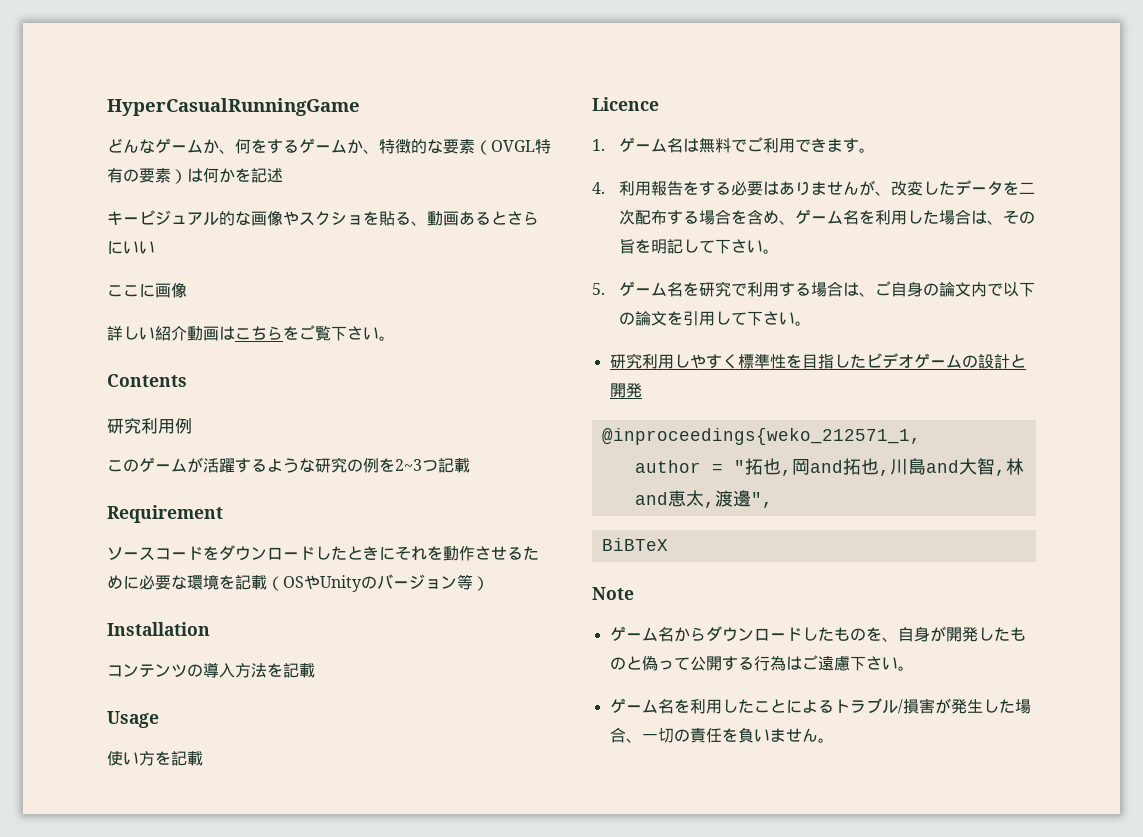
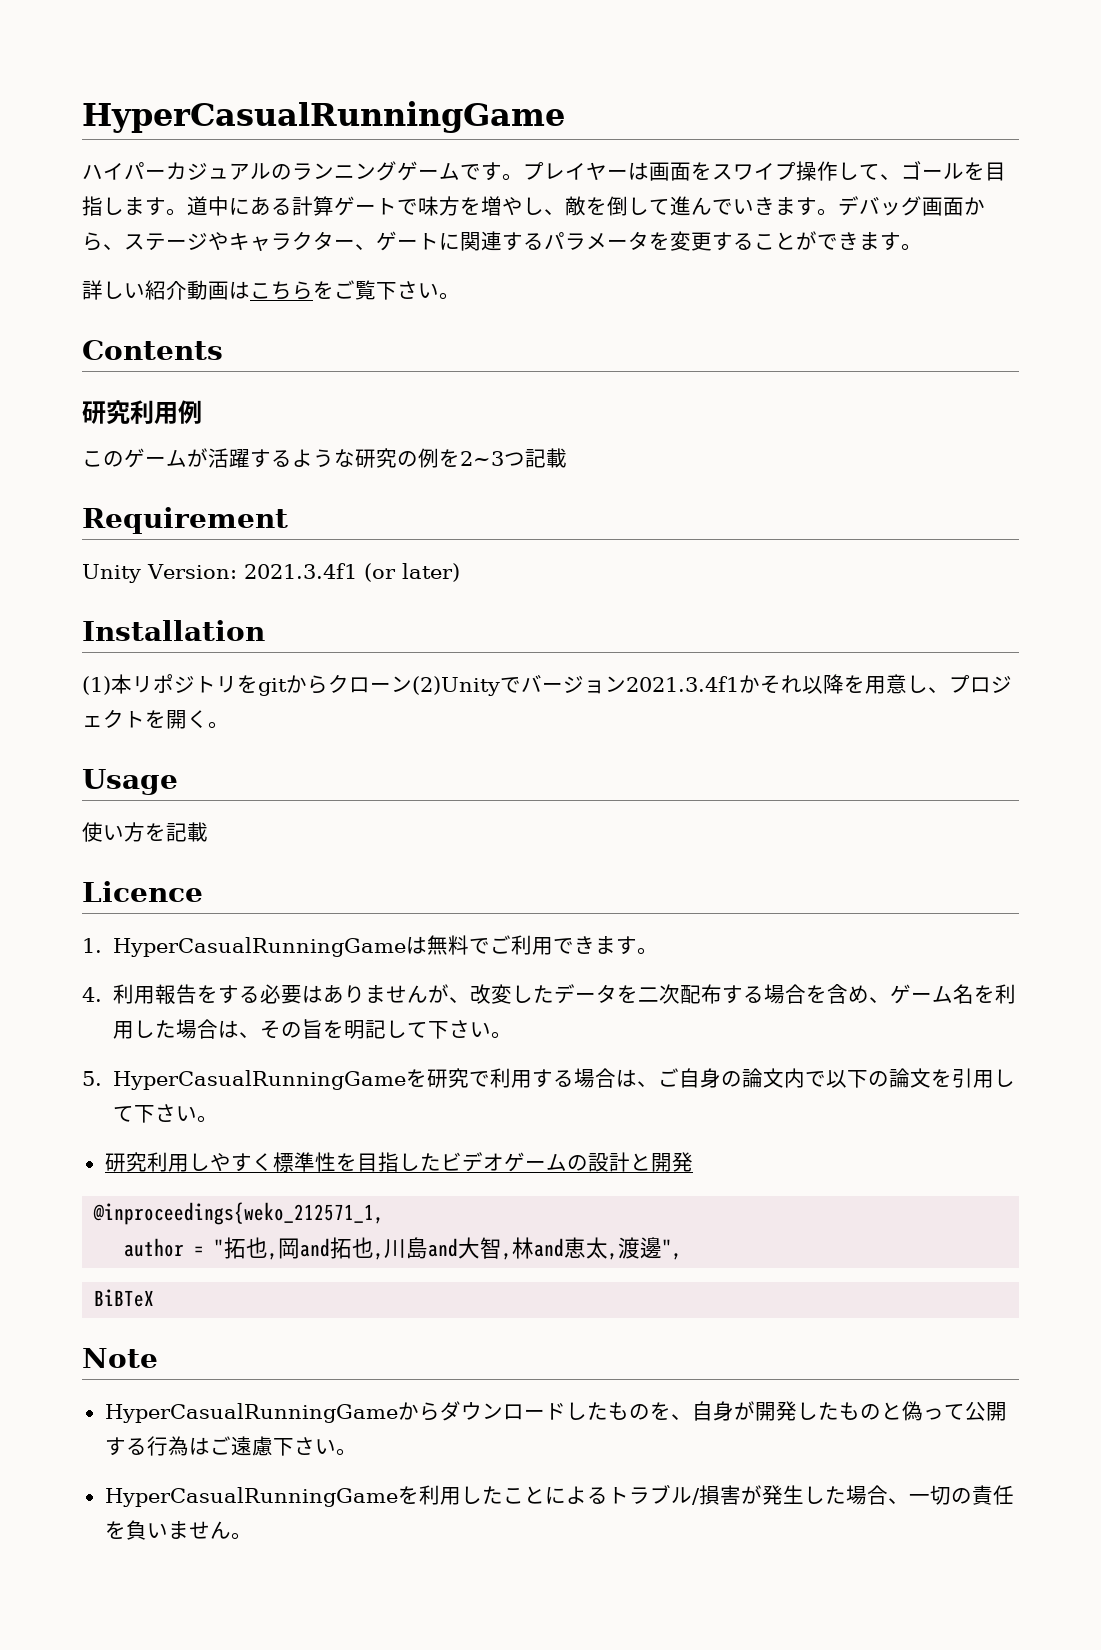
- どんなゲームか、何をするゲームか、特徴的な要素（OVGL特有の要素）は何かを記述
- キービジュアル的な画像やスクショを貼る、動画あるとさらにいい
- ここに画像
+ ハイパーカジュアルのランニングゲームです。プレイヤーは画面をスワイプ操作して、ゴールを目指します。道中にある計算ゲートで味方を増やし、敵を倒して進んでいきます。デバッグ画面から、ステージやキャラクター、ゲートに関連するパラメータを変更することができます。
- ソースコードをダウンロードしたときにそれを動作させるために必要な環境を記載（OSやUnityのバージョン等）
+ Unity Version: 2021.3.4f1 (or later)
  Installation
- コンテンツの導入方法を記載
+ (1)本リポジトリをgitからクローン(2)Unityでバージョン2021.3.4f1かそれ以降を用意し、プロジェクトを開く。
- 1.ゲーム名は無料でご利用できます。
+ 1. HyperCasualRunningGameは無料でご利用できます。
- 5.ゲーム名を研究で利用する場合は、ご自身の論文内で以下の論文を引用して下さい。
+ 5. HyperCasualRunningGameを研究で利用する場合は、ご自身の論文内で以下の論文を引用して下さい。
- ゲーム名からダウンロードしたものを、自身が開発したものと偽って公開する行為はご遠慮下さい。
+ HyperCasualRunningGameからダウンロードしたものを、自身が開発したものと偽って公開する行為はご遠慮下さい。
- ゲーム名を利用したことによるトラブル/損害が発生した場合、一切の責任を負いません。
+ HyperCasualRunningGameを利用したことによるトラブル/損害が発生した場合、一切の責任を負いません。

